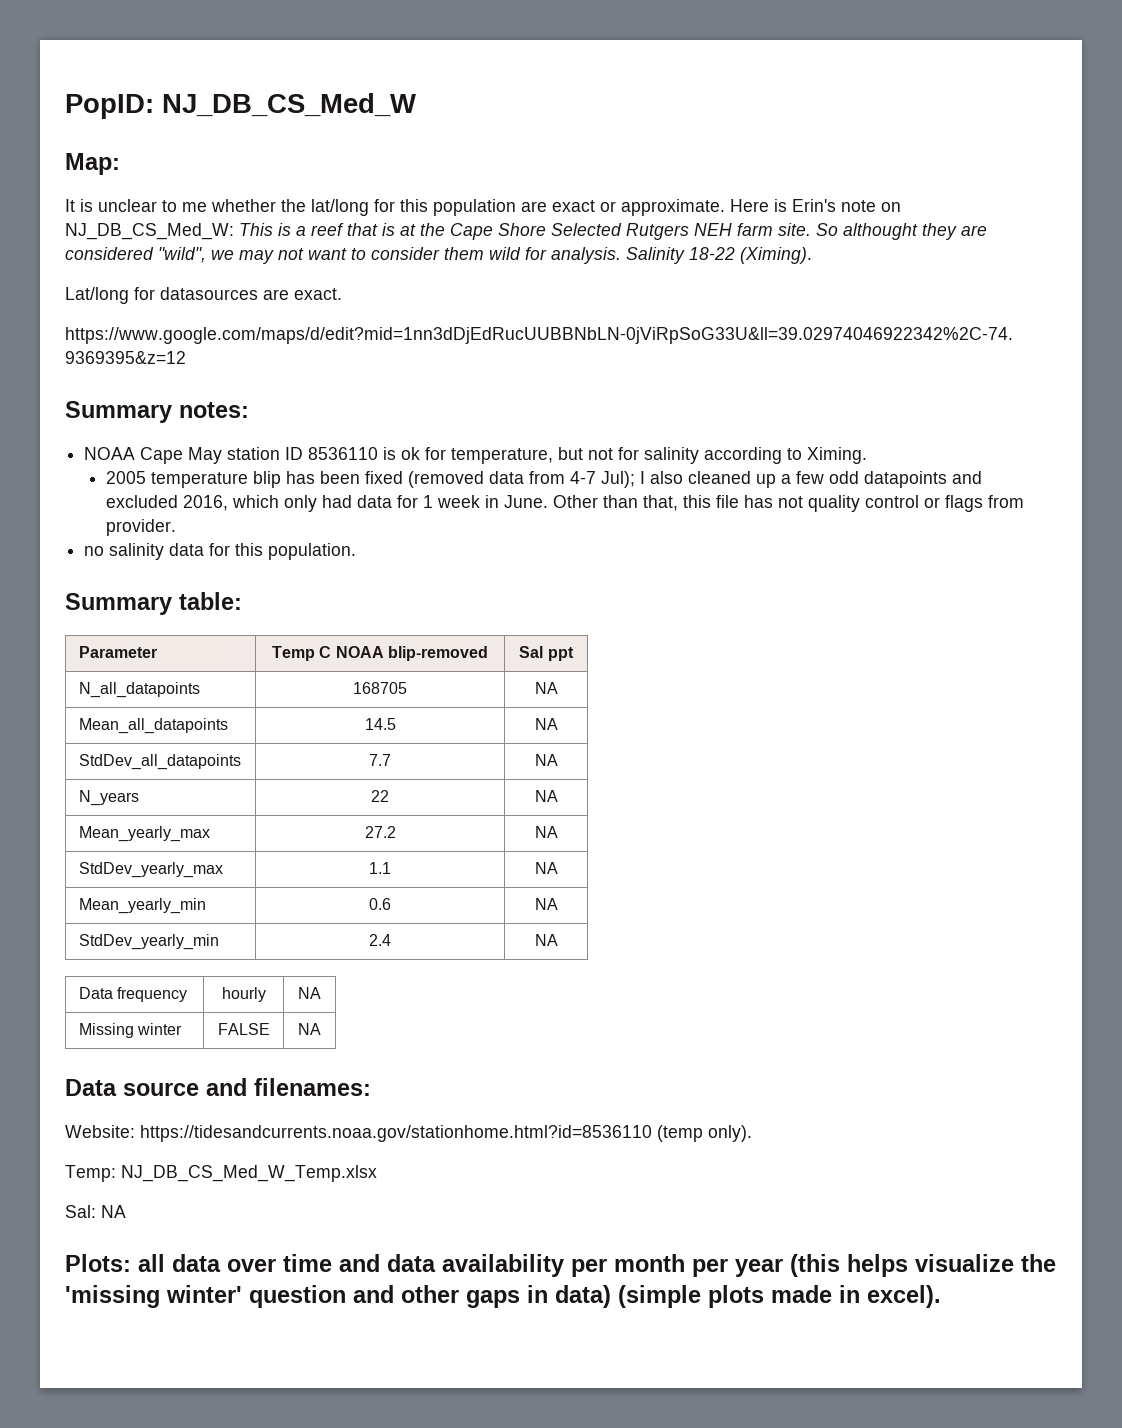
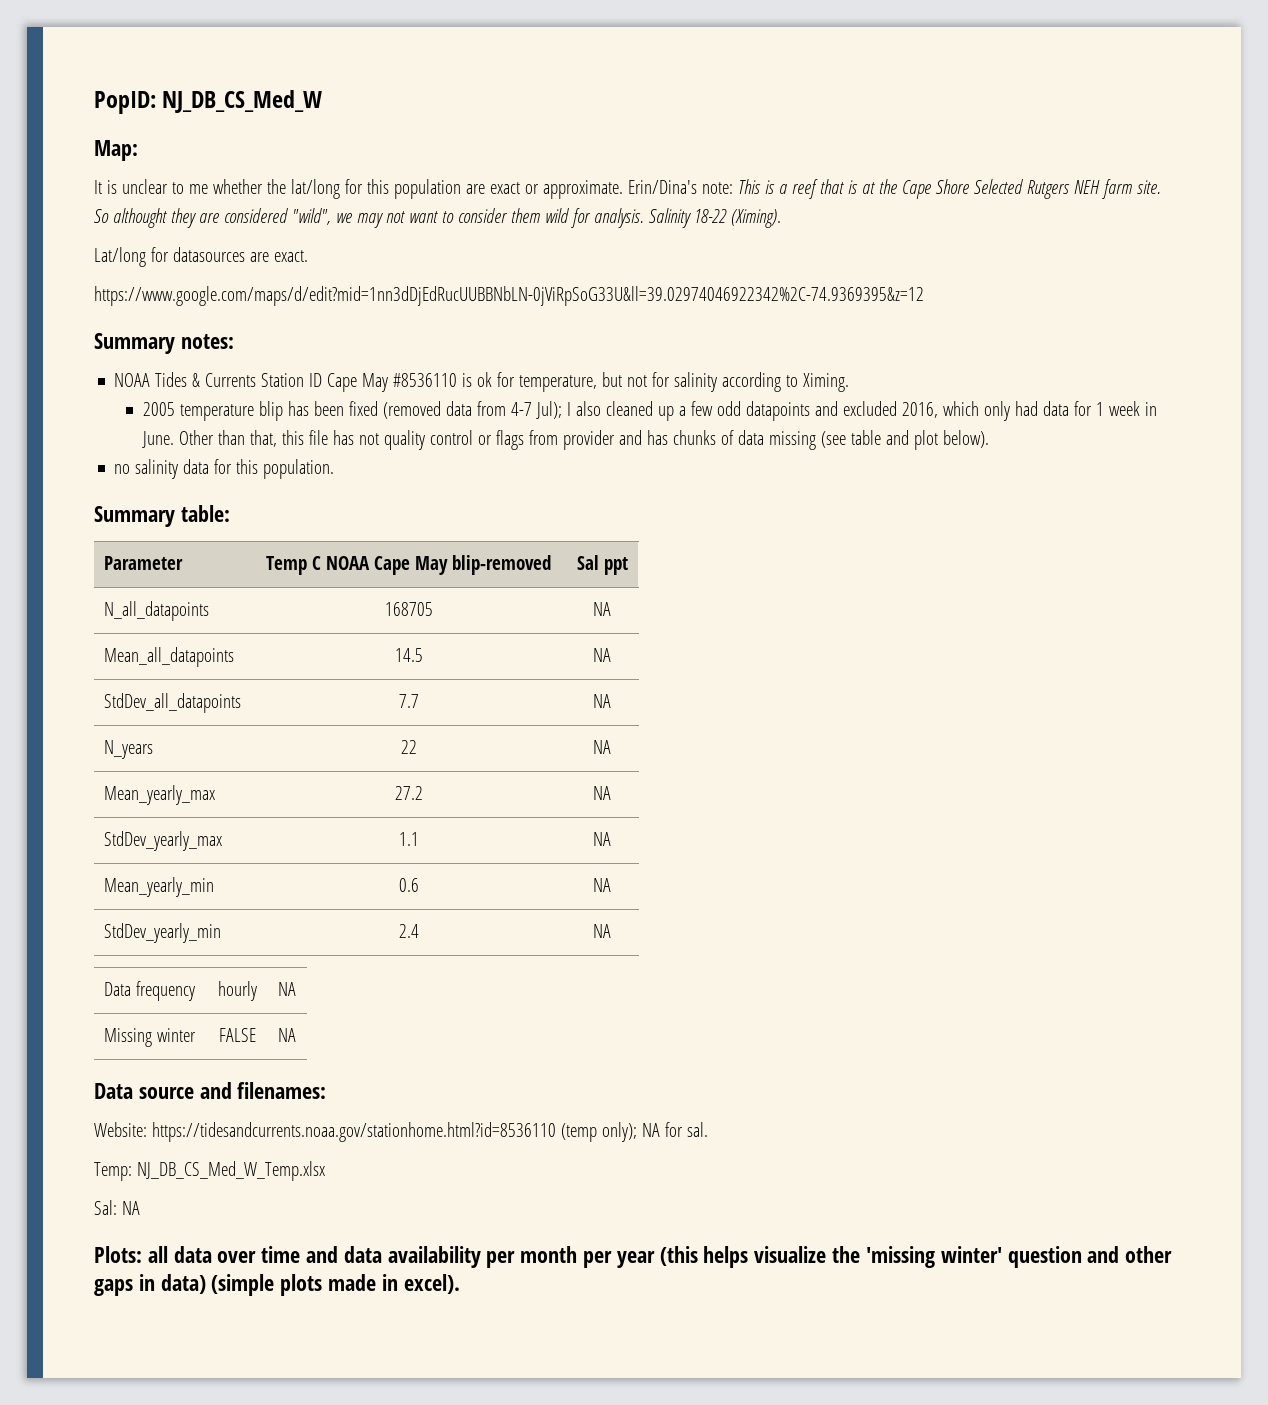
- Here is Erin's note on NJ_DB_CS_Med_W: This is a reef that is at the Cape Shore Selected Rutgers NEH farm site.
+ Erin/Dina's note: This is a reef that is at the Cape Shore Selected Rutgers NEH farm site.
- NOAA Cape May station ID 8536110 is ok for temperature, but not for salinity according to Ximing.
+ NOAA Tides & Currents Station ID Cape May #8536110 is ok for temperature, but not for salinity according to Ximing.
- Other than that, this file has not quality control or flags from provider.
+ Other than that, this file has not quality control or flags from provider and has chunks of data missing (see table and plot below).
- Parameter | Temp C NOAA blip-removed | Sal ppt
+ Parameter | Temp C NOAA Cape May blip-removed | Sal ppt
- Website: https://tidesandcurrents.noaa.gov/stationhome.html?id=8536110 (temp only).
+ Website: https://tidesandcurrents.noaa.gov/stationhome.html?id=8536110 (temp only); NA for sal.

